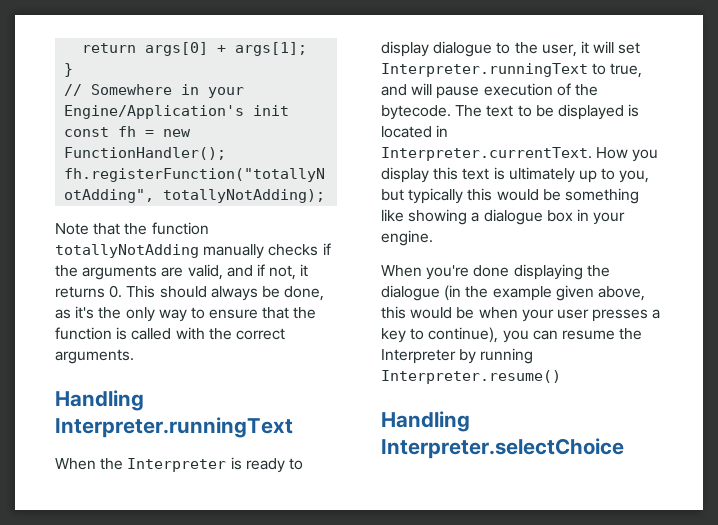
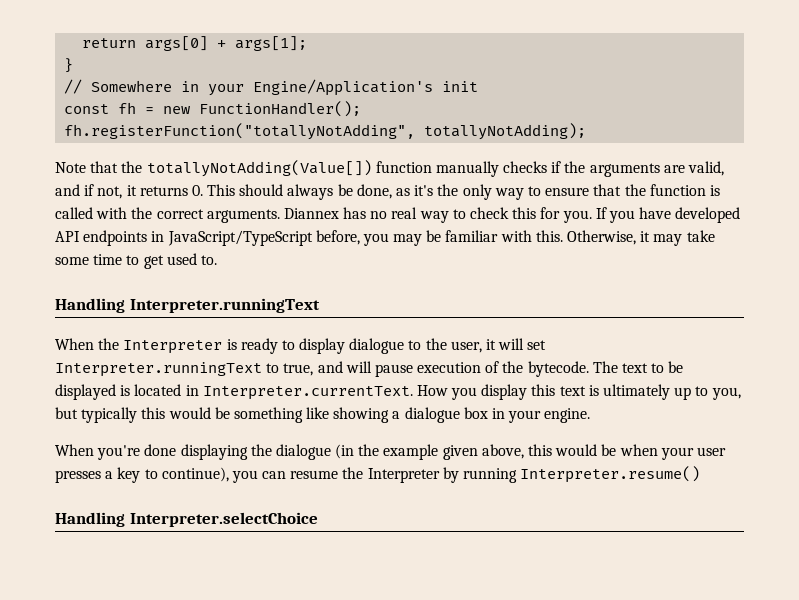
- Note that the function totallyNotAdding manually checks if the arguments are valid, and if not, it returns 0. This should always be done, as it's the only way to ensure that the function is called with the correct arguments.
+ Note that the totallyNotAdding(Value[]) function manually checks if the arguments are valid, and if not, it returns 0. This should always be done, as it's the only way to ensure that the function is called with the correct arguments. Diannex has no real way to check this for you. If you have developed API endpoints in JavaScript/TypeScript before, you may be familiar with this. Otherwise, it may take some time to get used to.

